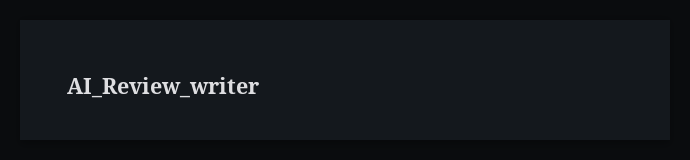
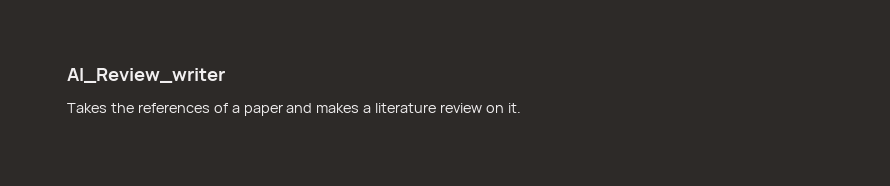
+ Takes the references of a paper and makes a literature review on it.

